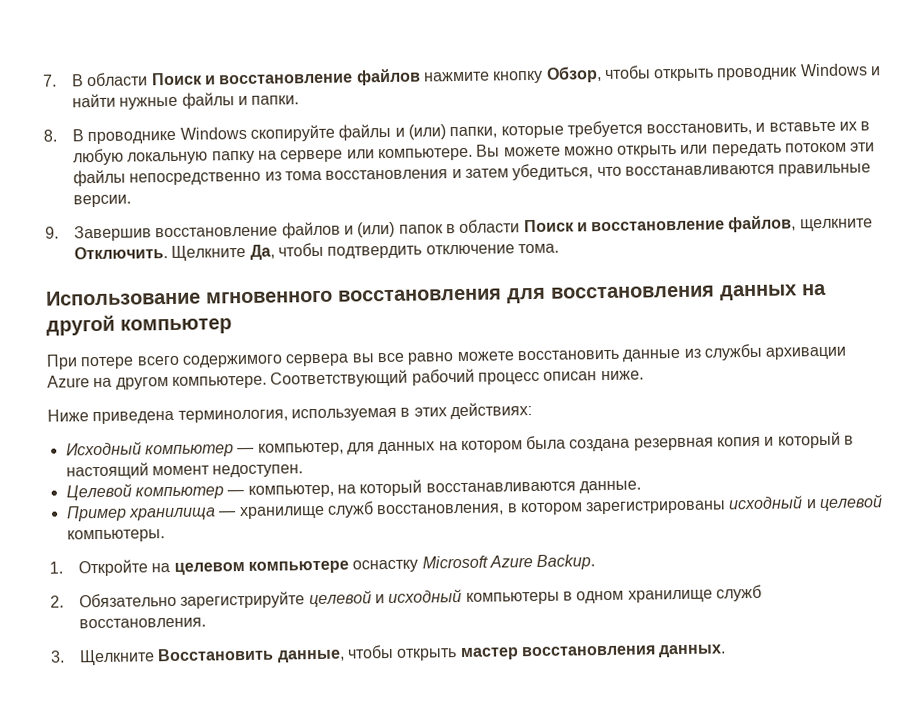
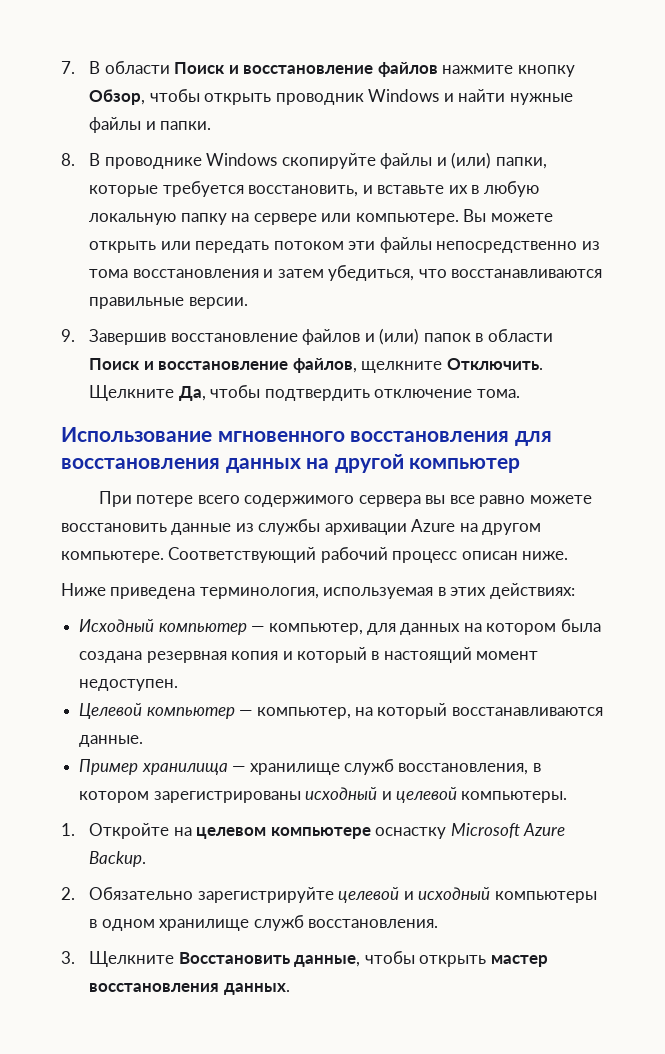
- Вы можете можно открыть или передать потоком эти файлы непосредственно из тома восстановления и затем убедиться, что восстанавливаются правильные версии.
+ Вы можете открыть или передать потоком эти файлы непосредственно из тома восстановления и затем убедиться, что восстанавливаются правильные версии.

